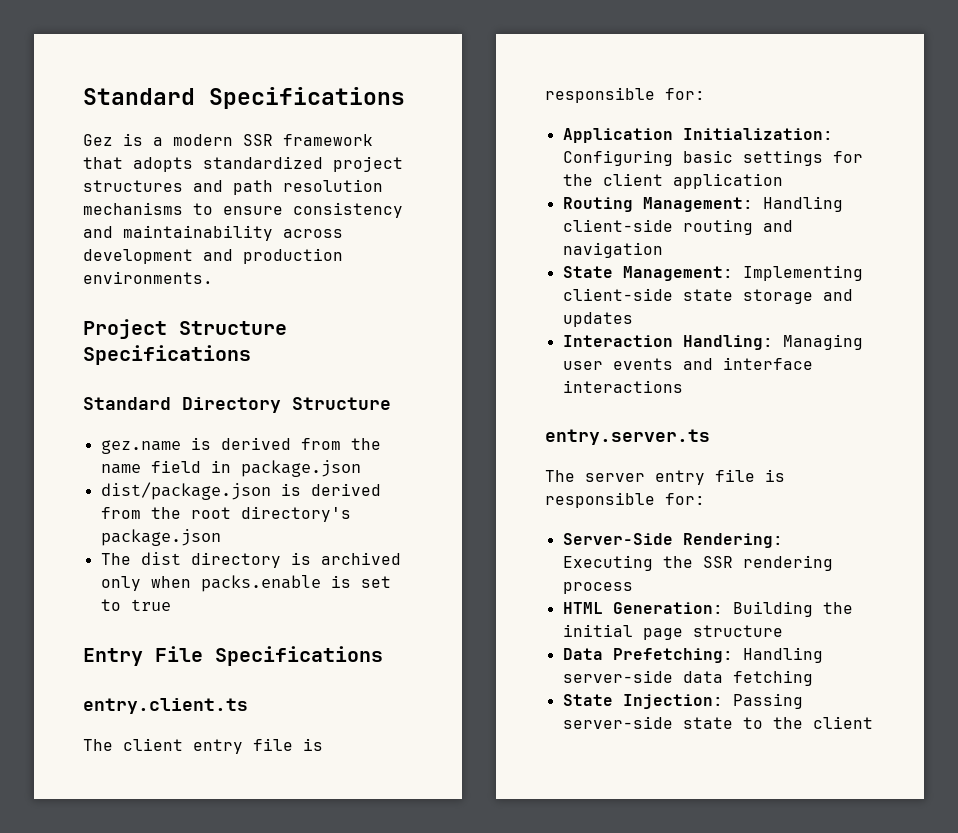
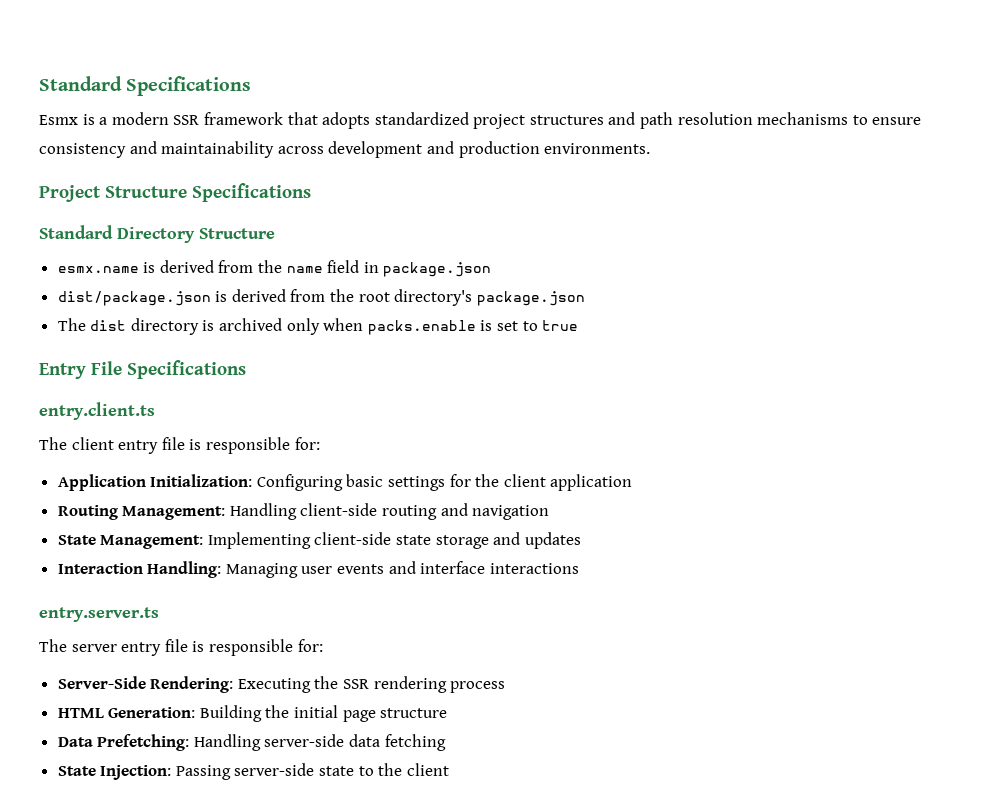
- Gez is a modern SSR framework that adopts standardized project structures and path resolution mechanisms to ensure consistency and maintainability across development and production environments.
+ Esmx is a modern SSR framework that adopts standardized project structures and path resolution mechanisms to ensure consistency and maintainability across development and production environments.
- gez.name is derived from the name field in package.json
+ esmx.name is derived from the name field in package.json

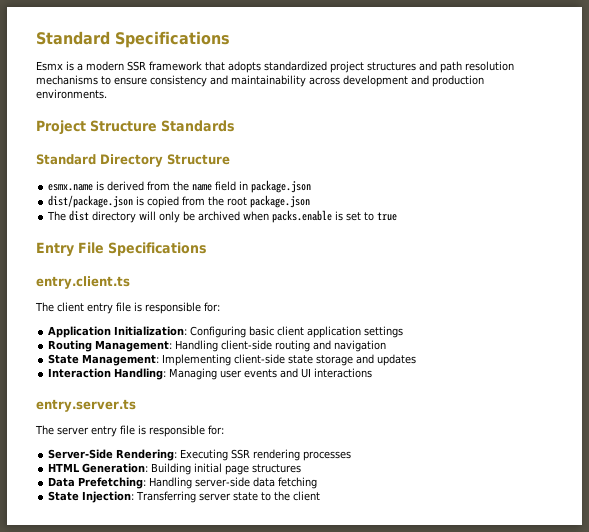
- Project Structure Specifications
+ Project Structure Standards
- dist/package.json is derived from the root directory's package.json
+ dist/package.json is copied from the root package.json
- The dist directory is archived only when packs.enable is set to true
+ The dist directory will only be archived when packs.enable is set to true
- Application Initialization: Configuring basic settings for the client application
+ Application Initialization: Configuring basic client application settings
- Interaction Handling: Managing user events and interface interactions
+ Interaction Handling: Managing user events and UI interactions
- Server-Side Rendering: Executing the SSR rendering process
+ Server-Side Rendering: Executing SSR rendering processes
- HTML Generation: Building the initial page structure
+ HTML Generation: Building initial page structures
- State Injection: Passing server-side state to the client
+ State Injection: Transferring server state to the client

